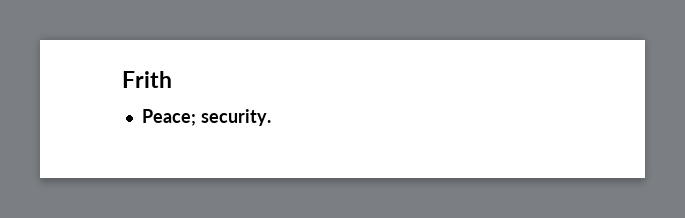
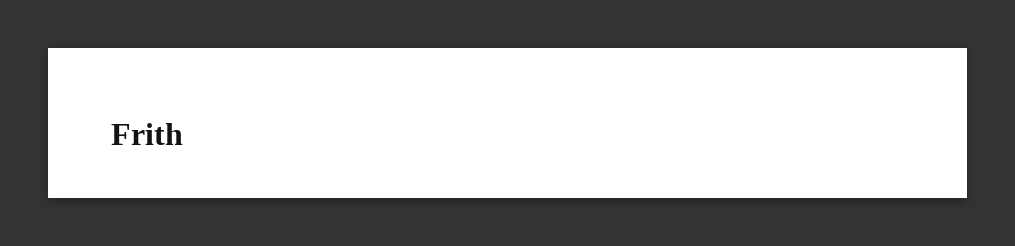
- Peace; security.

